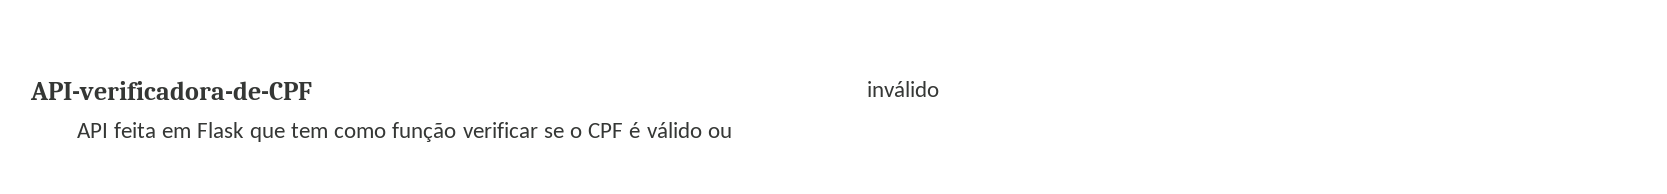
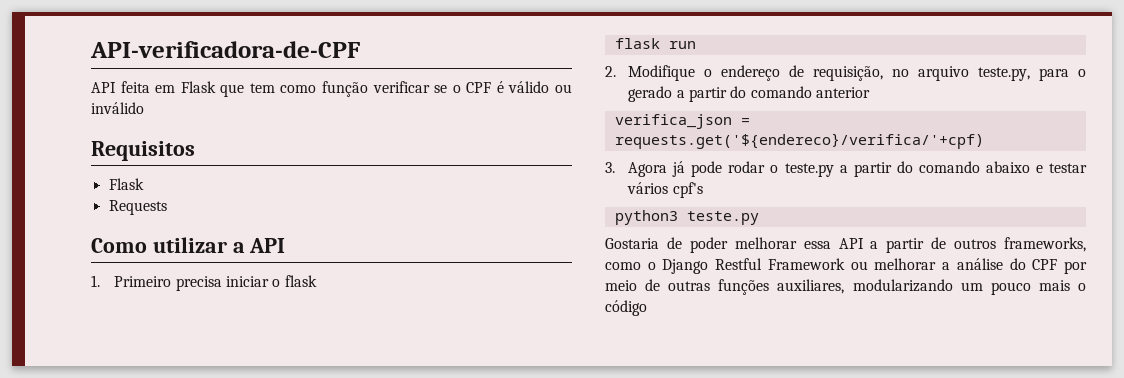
+ Requisitos
+ Flask
+ Requests
+ Como utilizar a API
+ 1. Primeiro precisa iniciar o flask
+ flask run
+ 2. Modifique o endereço de requisição, no arquivo teste.py, para o gerado a partir do comando anterior
+ verifica_json = requests.get('${endereco}/verifica/'+cpf)
+ 3. Agora já pode rodar o teste.py a partir do comando abaixo e testar vários cpf's
+ python3 teste.py
+ Gostaria de poder melhorar essa API a partir de outros frameworks, como o Django Restful Framework ou melhorar a análise do CPF por meio de outras funções auxiliares, modularizando um pouco mais o código

